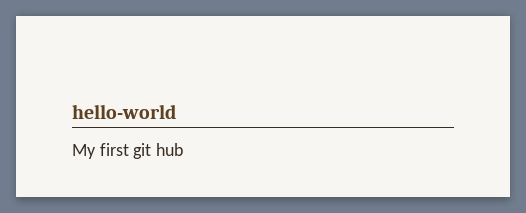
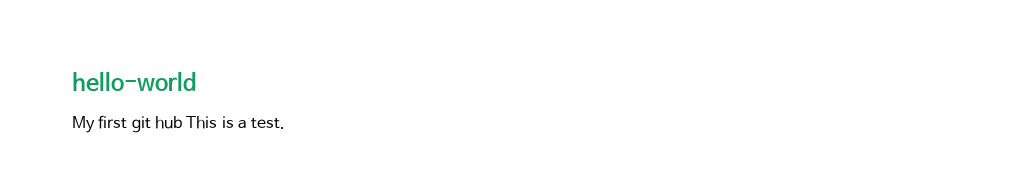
- My first git hub
+ My first git hub This is a test.

